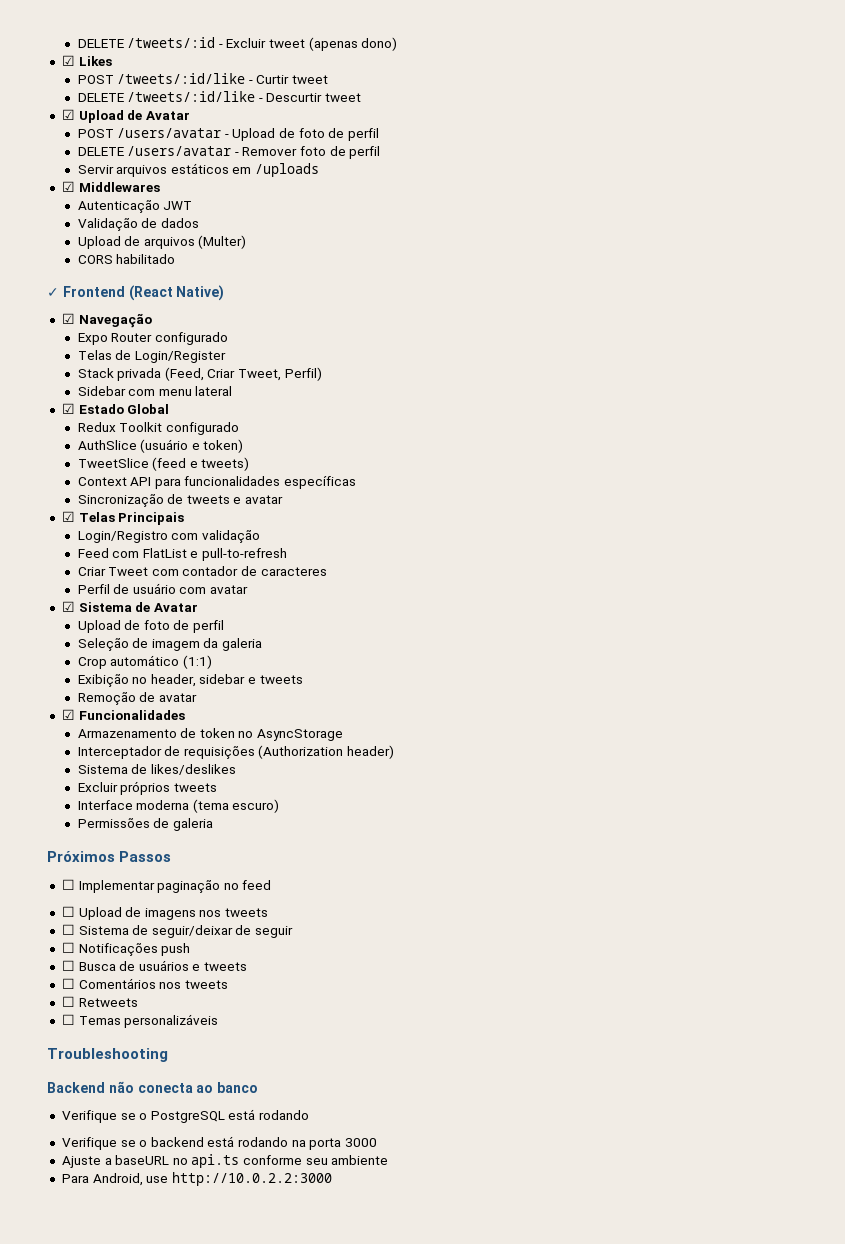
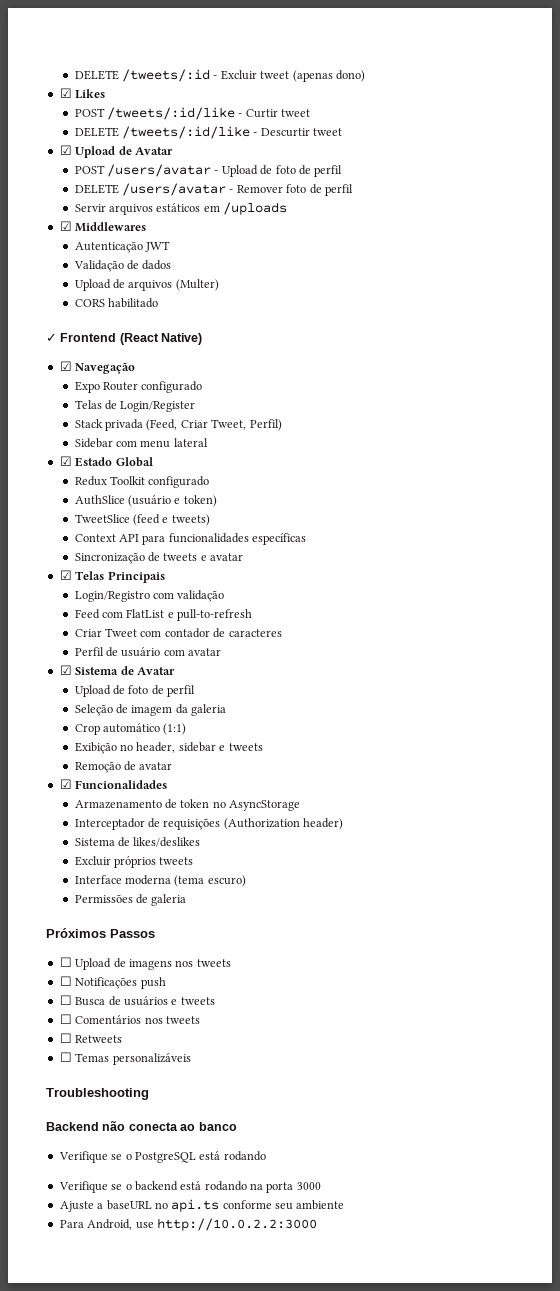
- ☐ Implementar paginação no feed
- ☐ Sistema de seguir/deixar de seguir

